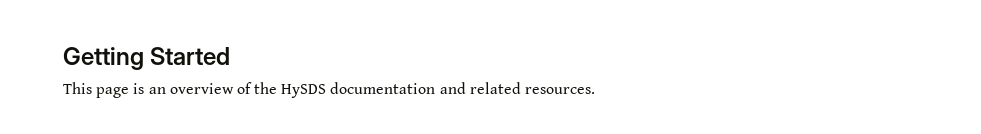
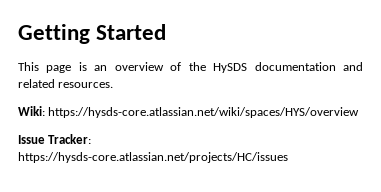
+ Wiki: https://hysds-core.atlassian.net/wiki/spaces/HYS/overview
+ Issue Tracker: https://hysds-core.atlassian.net/projects/HC/issues

